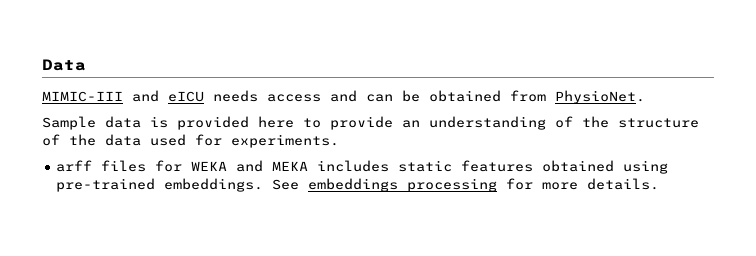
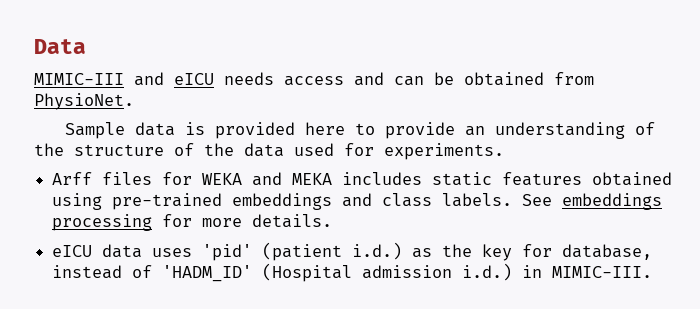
- arff files for WEKA and MEKA includes static features obtained using pre-trained embeddings.
+ Arff files for WEKA and MEKA includes static features obtained using pre-trained embeddings and class labels.
+ eICU data uses 'pid' (patient i.d.) as the key for database, instead of 'HADM_ID' (Hospital admission i.d.) in MIMIC-III.

